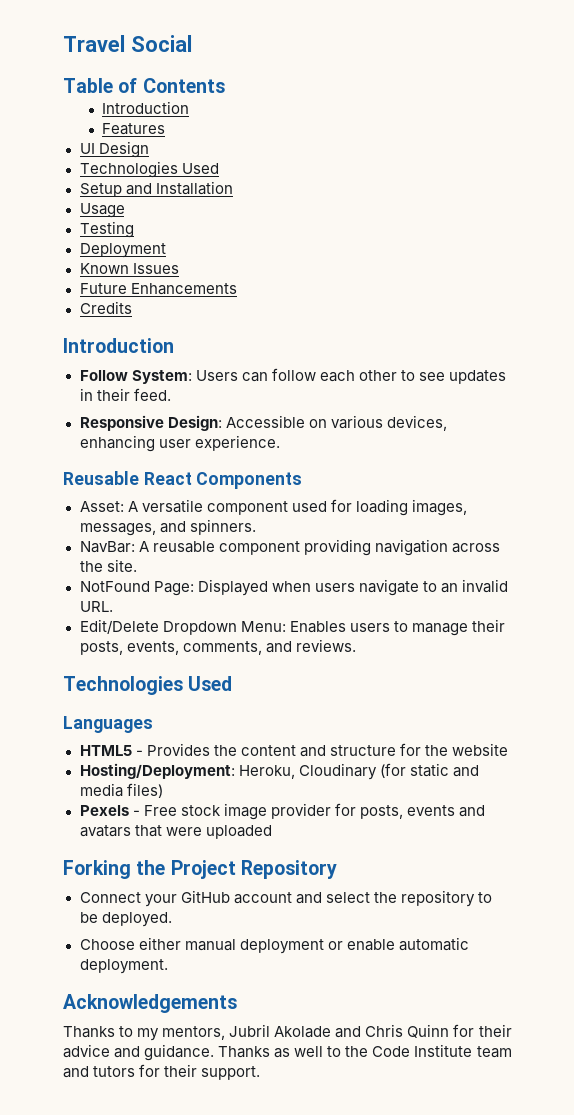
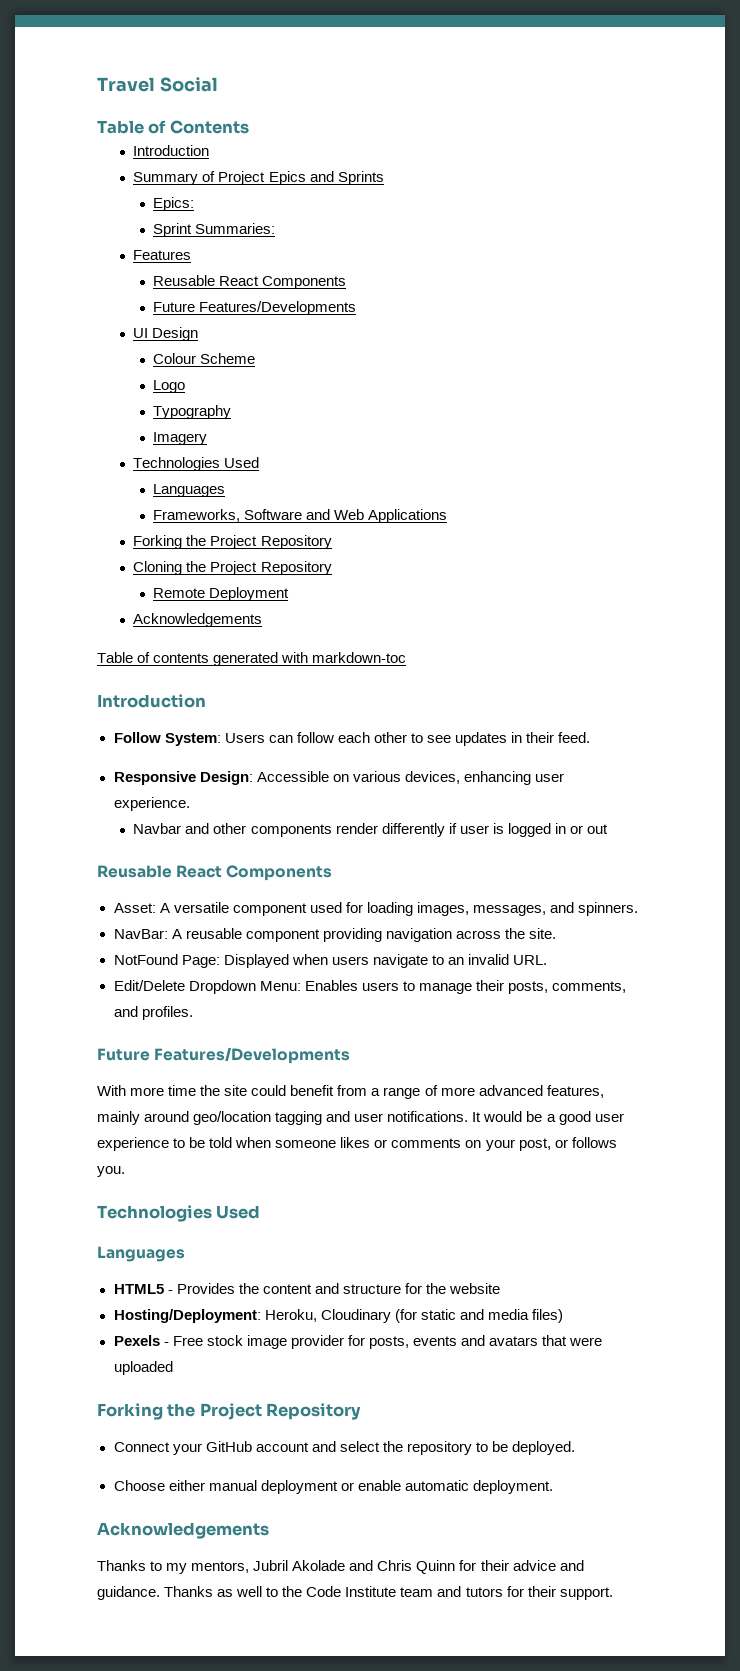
+ Summary of Project Epics and Sprints
+ Epics:
+ Sprint Summaries:
  Features
+ Reusable React Components
+ Future Features/Developments
  UI Design
+ Colour Scheme
+ Logo
+ Typography
+ Imagery
  Technologies Used
- Setup and Installation
- Usage
- Testing
- Deployment
- Known Issues
- Future Enhancements
- Credits
+ Languages
+ Frameworks, Software and Web Applications
+ Forking the Project Repository
+ Cloning the Project Repository
+ Remote Deployment
+ Acknowledgements
+ Table of contents generated with markdown-toc
+ Navbar and other components render differently if user is logged in or out
- Edit/Delete Dropdown Menu: Enables users to manage their posts, events, comments, and reviews.
+ Edit/Delete Dropdown Menu: Enables users to manage their posts, comments, and profiles.
+ Future Features/Developments
+ With more time the site could benefit from a range of more advanced features, mainly around geo/location tagging and user notifications. It would be a good user experience to be told when someone likes or comments on your post, or follows you.

